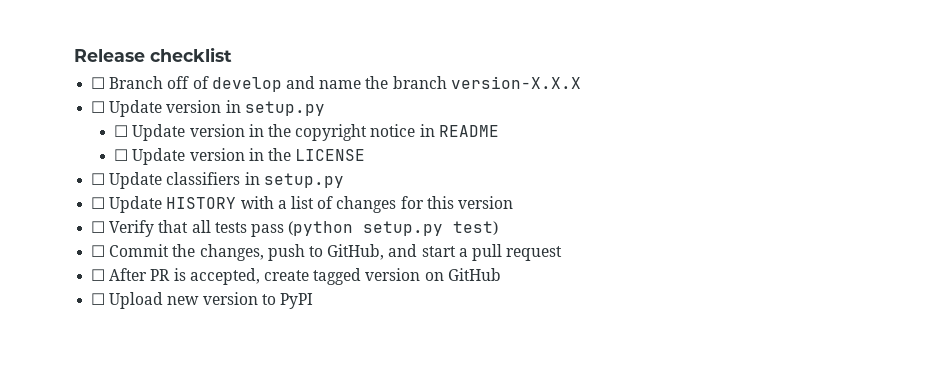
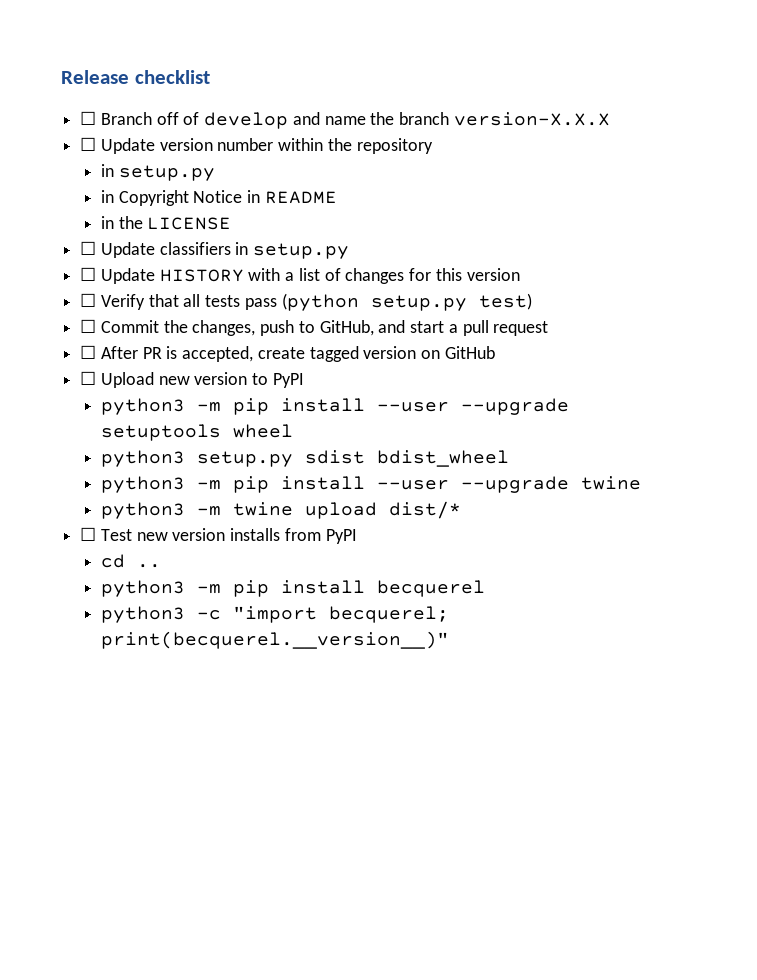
- ☐ Update version in setup.py
- ☐ Update version in the copyright notice in README
+ ☐ Update version number within the repository
+ in setup.py
+ in Copyright Notice in README
- ☐ Update version in the LICENSE
+ in the LICENSE
+ python3 -m pip install --user --upgrade setuptools wheel
+ python3 setup.py sdist bdist_wheel
+ python3 -m pip install --user --upgrade twine
+ python3 -m twine upload dist/*
+ ☐ Test new version installs from PyPI
+ cd ..
+ python3 -m pip install becquerel
+ python3 -c "import becquerel; print(becquerel.__version__)"

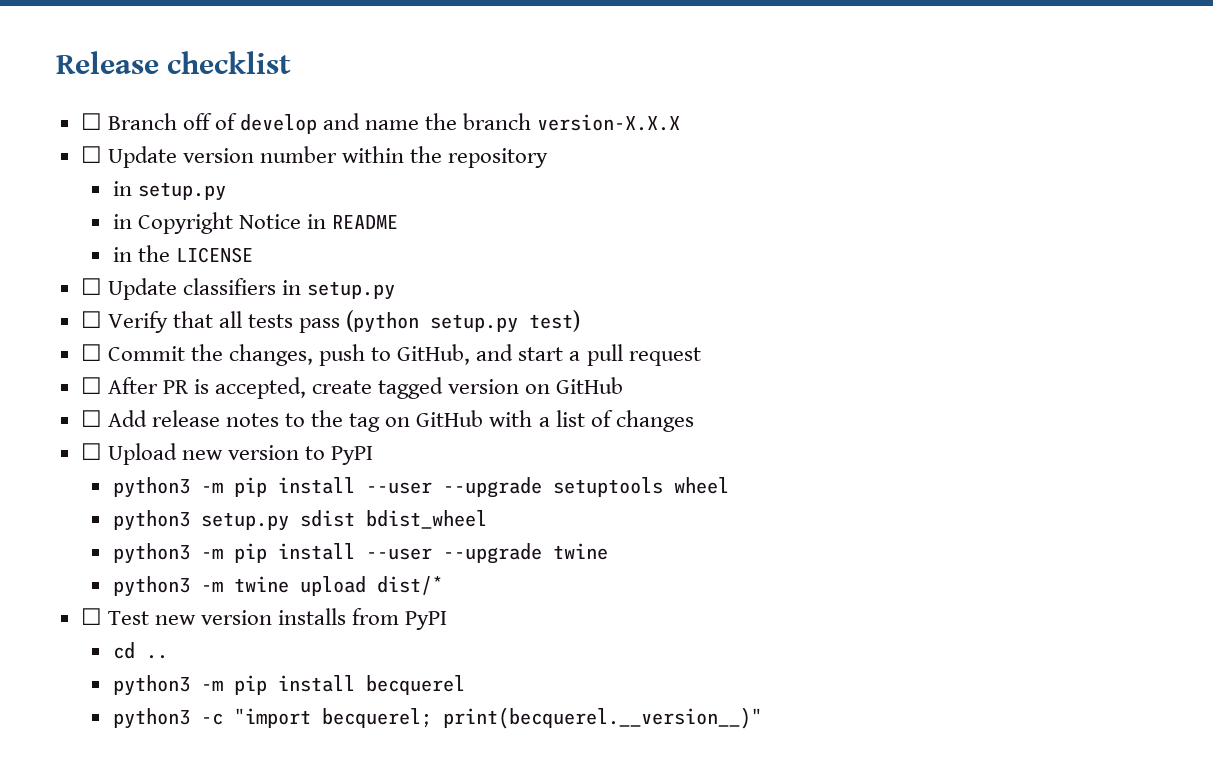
- ☐ Update HISTORY with a list of changes for this version
+ ☐ Add release notes to the tag on GitHub with a list of changes

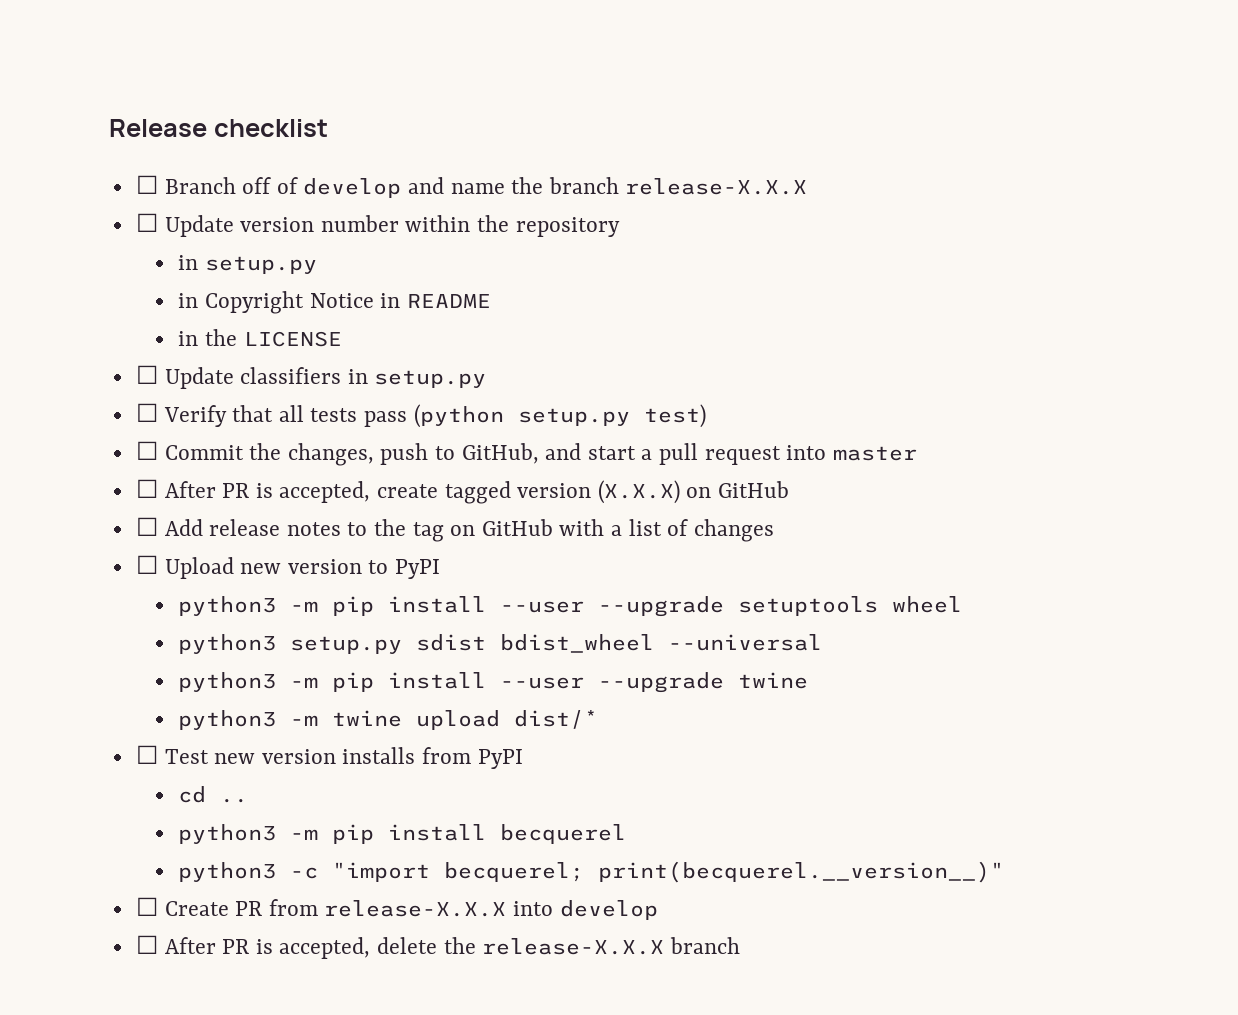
- ☐ Branch off of develop and name the branch version-X.X.X
+ ☐ Branch off of develop and name the branch release-X.X.X
- ☐ Commit the changes, push to GitHub, and start a pull request
+ ☐ Commit the changes, push to GitHub, and start a pull request into master
- ☐ After PR is accepted, create tagged version on GitHub
+ ☐ After PR is accepted, create tagged version (X.X.X) on GitHub
- python3 setup.py sdist bdist_wheel
+ python3 setup.py sdist bdist_wheel --universal
+ ☐ Create PR from release-X.X.X into develop
+ ☐ After PR is accepted, delete the release-X.X.X branch

